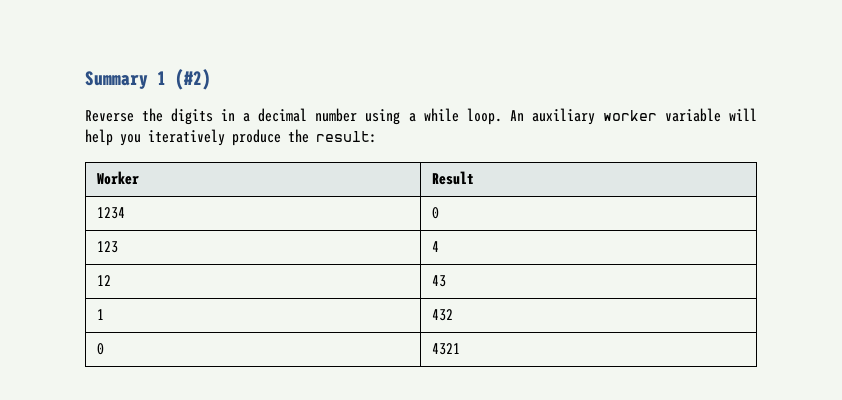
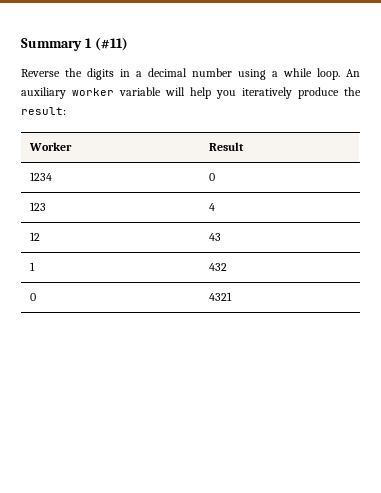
- Summary 1 (#2)
+ Summary 1 (#11)

